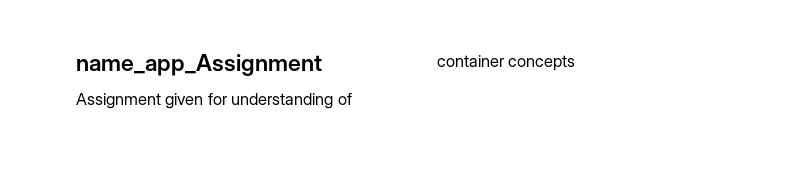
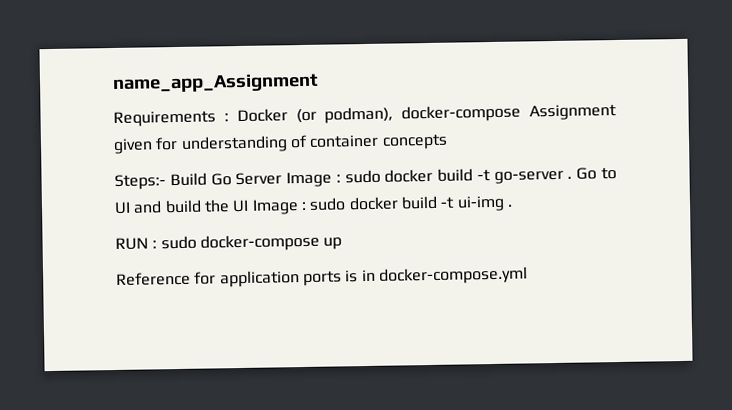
- Assignment given for understanding of container concepts
+ Requirements : Docker (or podman), docker-compose Assignment given for understanding of container concepts
+ Steps:- Build Go Server Image : sudo docker build -t go-server . Go to UI and build the UI Image : sudo docker build -t ui-img .
+ RUN : sudo docker-compose up
+ Reference for application ports is in docker-compose.yml

